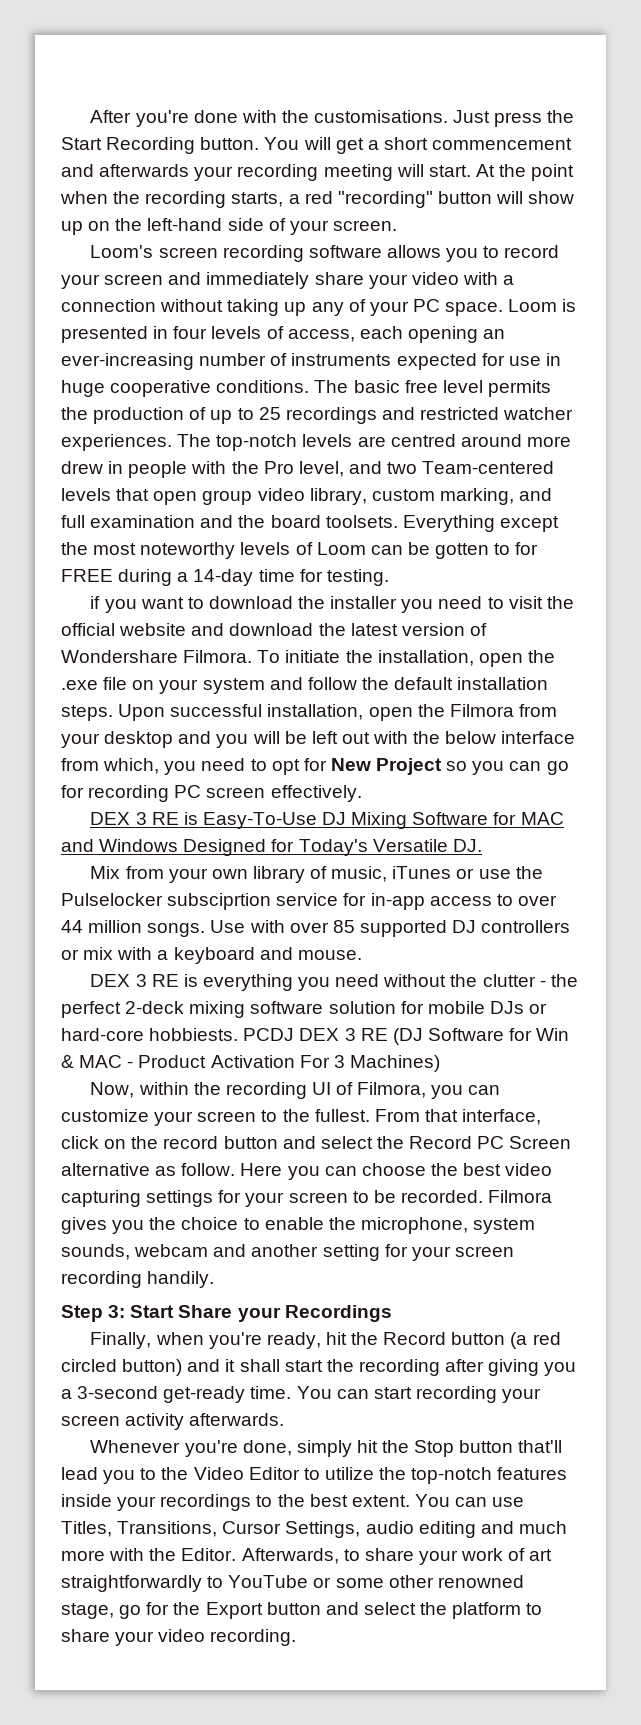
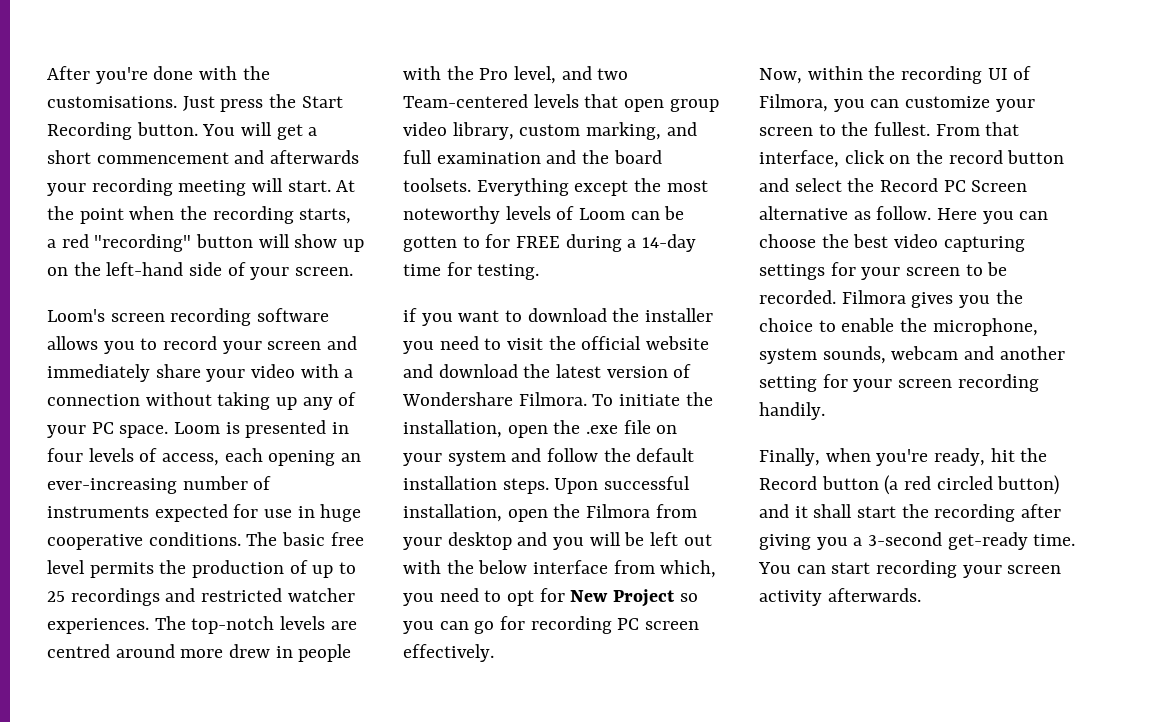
- DEX 3 RE is Easy-To-Use DJ Mixing Software for MAC and Windows Designed for Today's Versatile DJ.
- Mix from your own library of music, iTunes or use the Pulselocker subsciprtion service for in-app access to over 44 million songs. Use with over 85 supported DJ controllers or mix with a keyboard and mouse.
- DEX 3 RE is everything you need without the clutter - the perfect 2-deck mixing software solution for mobile DJs or hard-core hobbiests. PCDJ DEX 3 RE (DJ Software for Win & MAC - Product Activation For 3 Machines)
- Step 3: Start Share your Recordings
- Whenever you're done, simply hit the Stop button that'll lead you to the Video Editor to utilize the top-notch features inside your recordings to the best extent. You can use Titles, Transitions, Cursor Settings, audio editing and much more with the Editor. Afterwards, to share your work of art straightforwardly to YouTube or some other renowned stage, go for the Export button and select the platform to share your video recording.

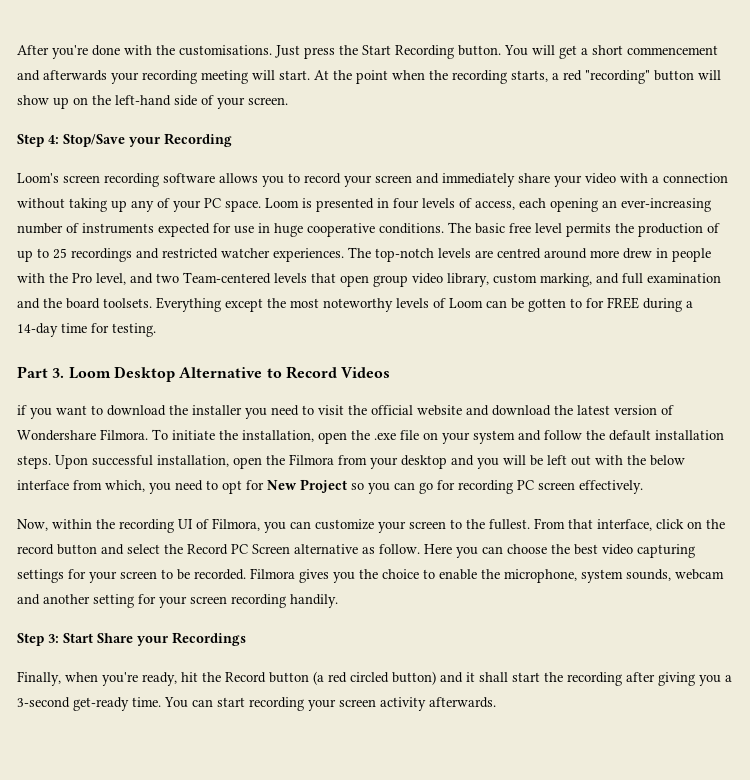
+ Step 4: Stop/Save your Recording
+ Part 3. Loom Desktop Alternative to Record Videos
+ Step 3: Start Share your Recordings

